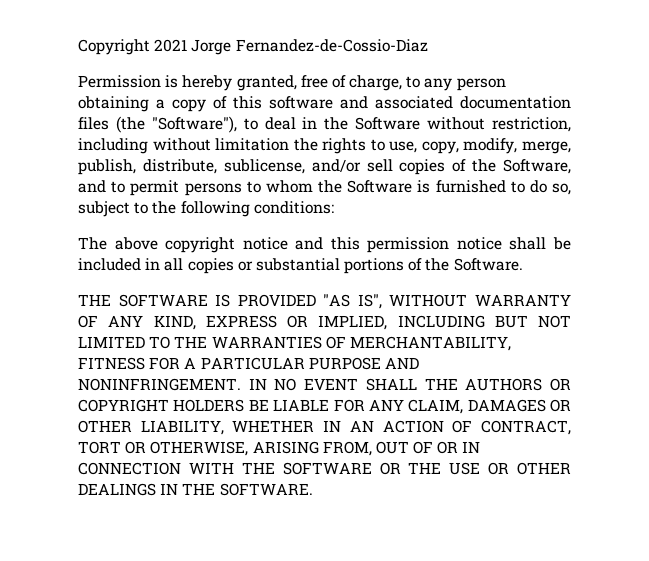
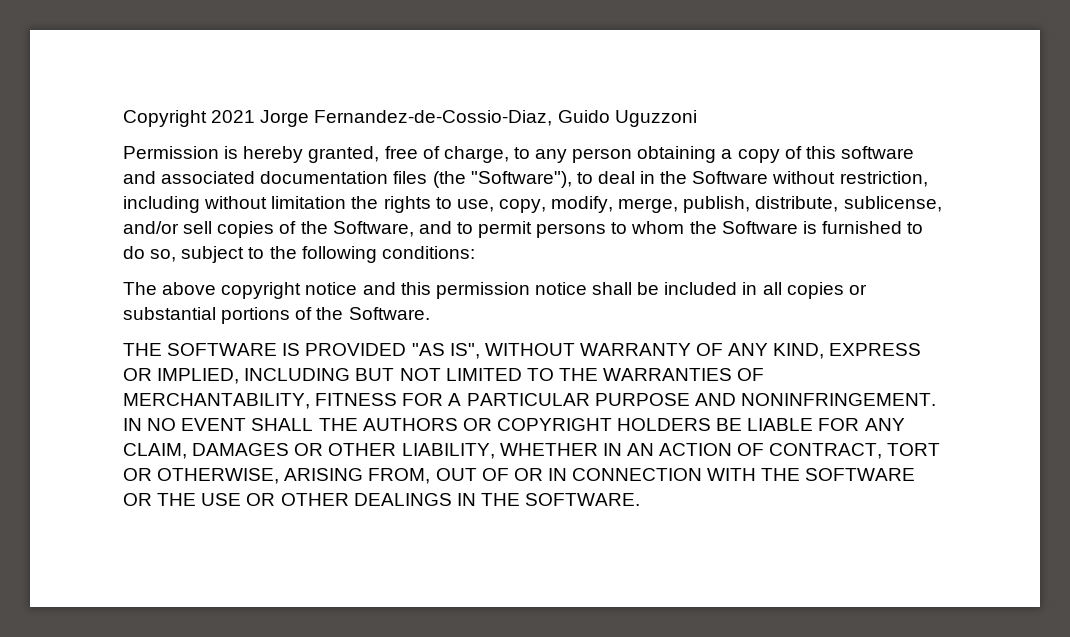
- Copyright 2021 Jorge Fernandez-de-Cossio-Diaz
+ Copyright 2021 Jorge Fernandez-de-Cossio-Diaz, Guido Uguzzoni

